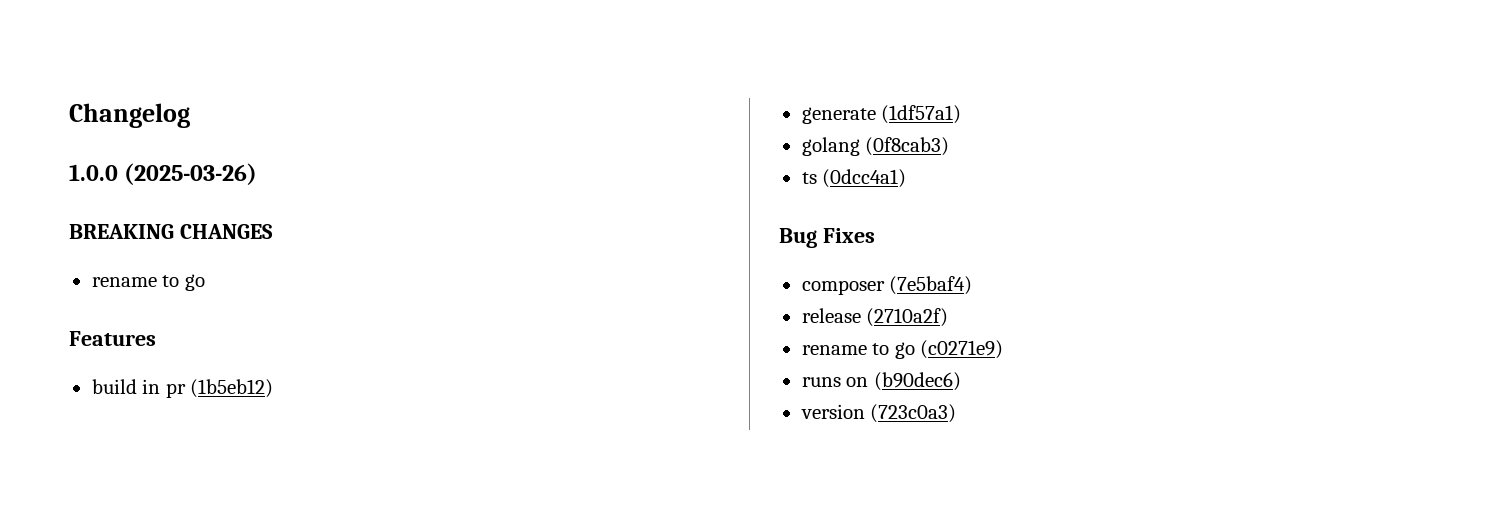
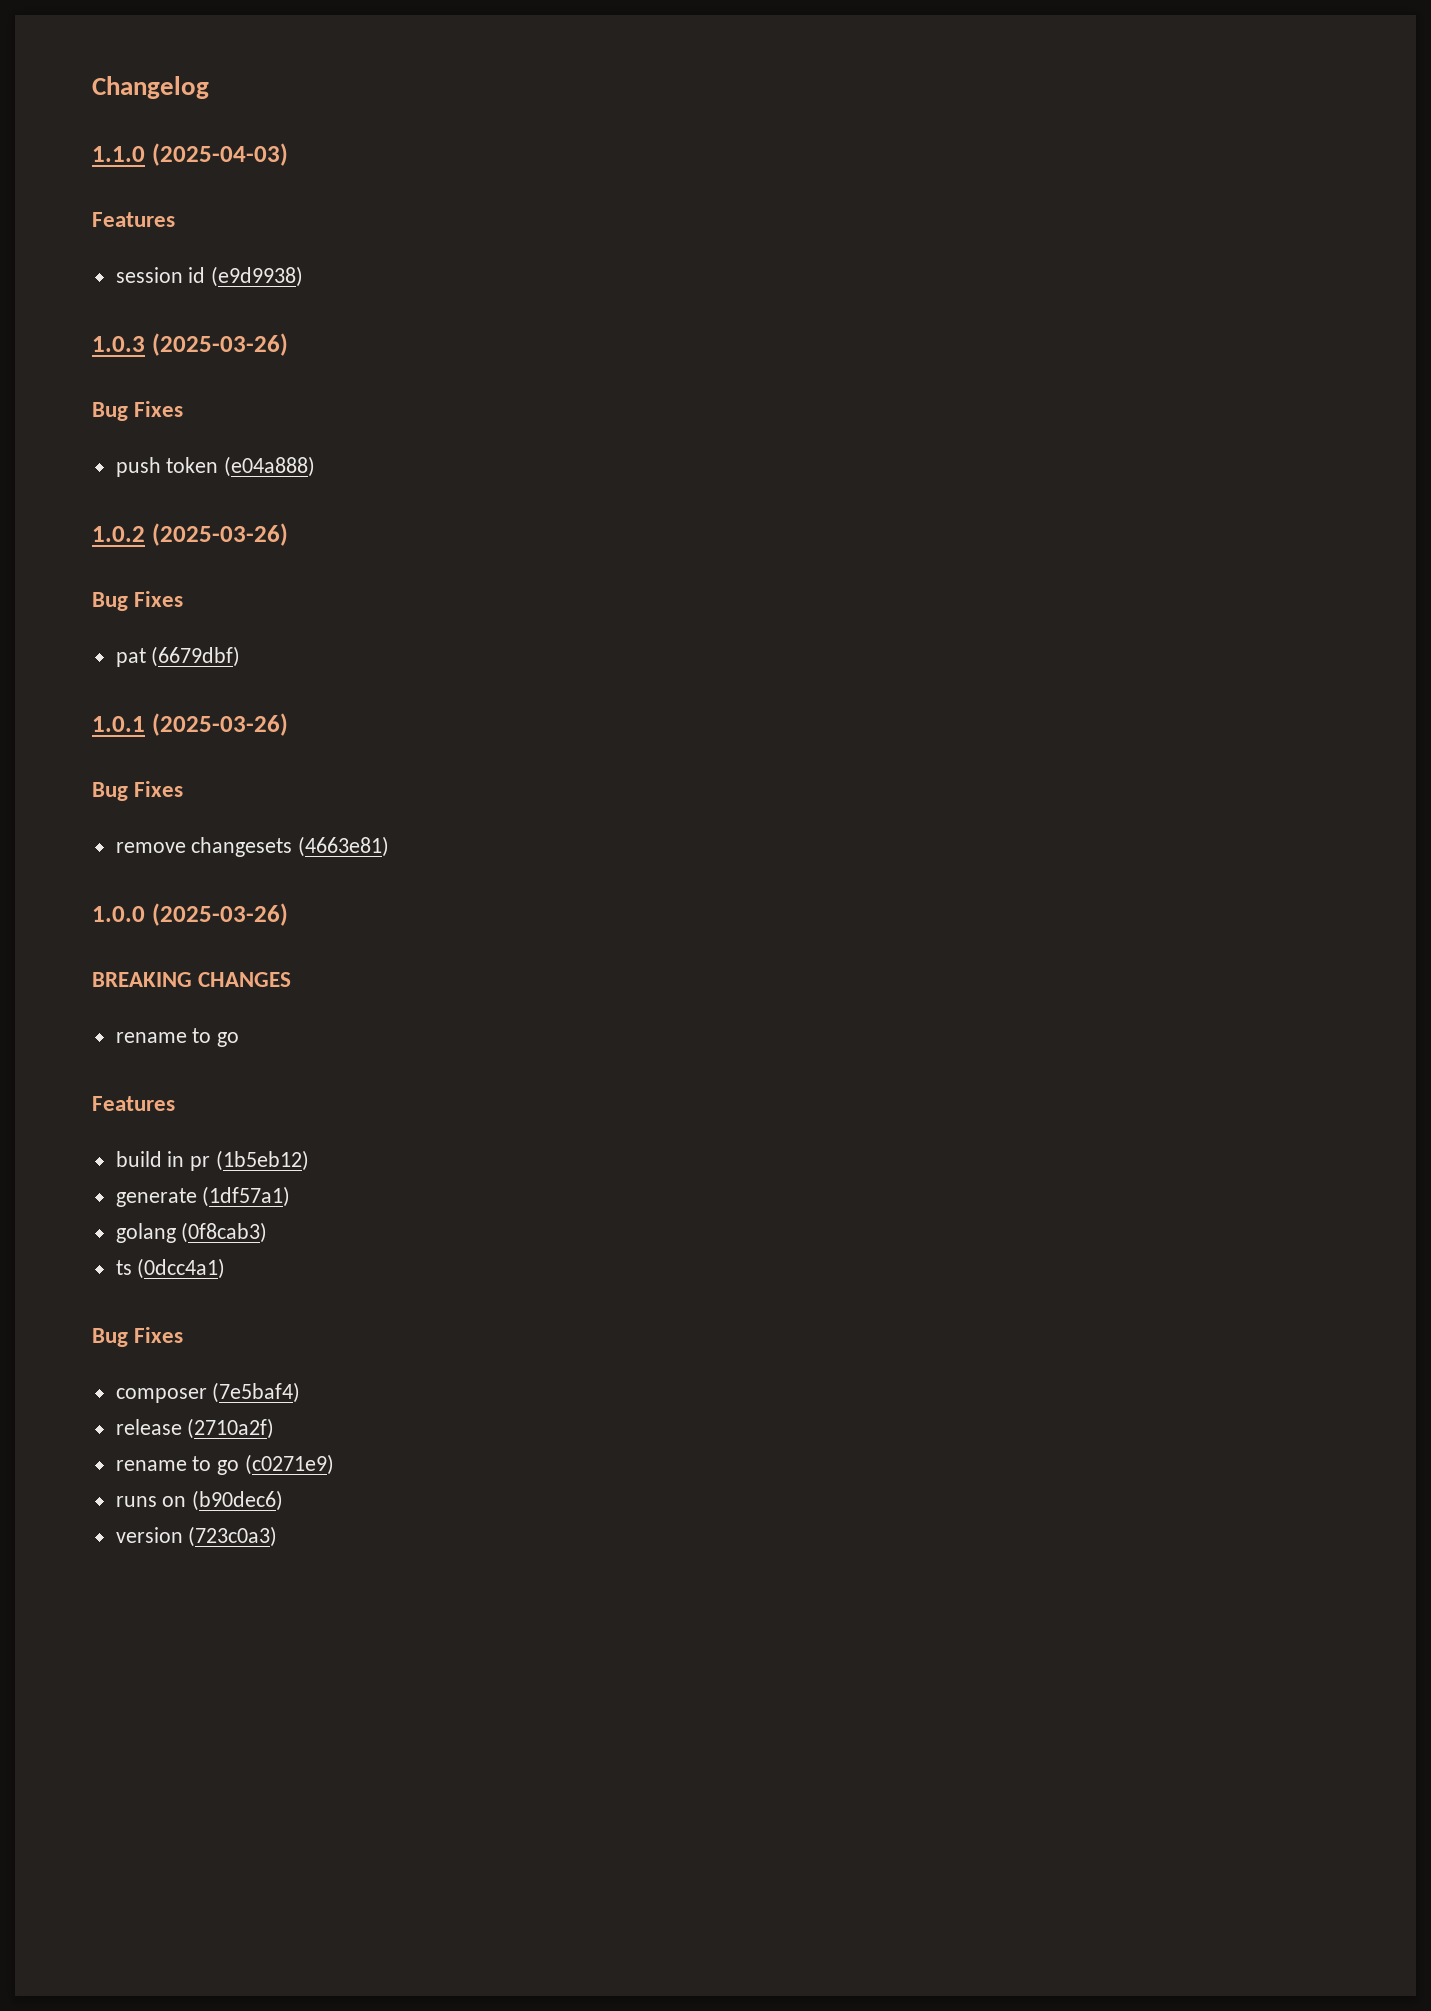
+ 1.1.0 (2025-04-03)
+ Features
+ session id (e9d9938)
+ 1.0.3 (2025-03-26)
+ Bug Fixes
+ push token (e04a888)
+ 1.0.2 (2025-03-26)
+ Bug Fixes
+ pat (6679dbf)
+ 1.0.1 (2025-03-26)
+ Bug Fixes
+ remove changesets (4663e81)

